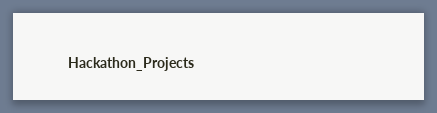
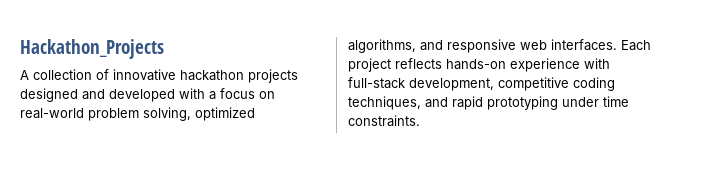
+ A collection of innovative hackathon projects designed and developed with a focus on real-world problem solving, optimized algorithms, and responsive web interfaces. Each project reflects hands-on experience with full-stack development, competitive coding techniques, and rapid prototyping under time constraints.

